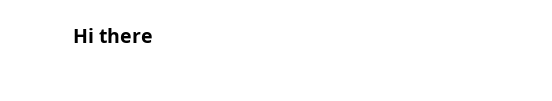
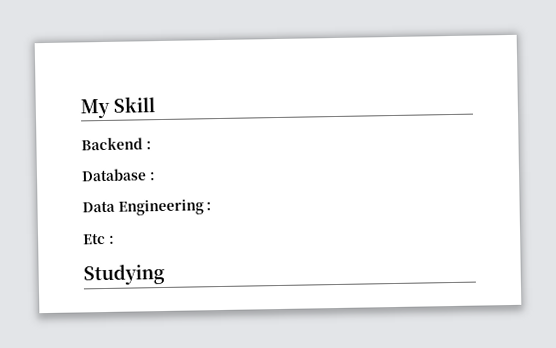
- Hi there
+ My Skill
+ Backend :
+ Database :
+ Data Engineering :
+ Etc :
+ Studying

